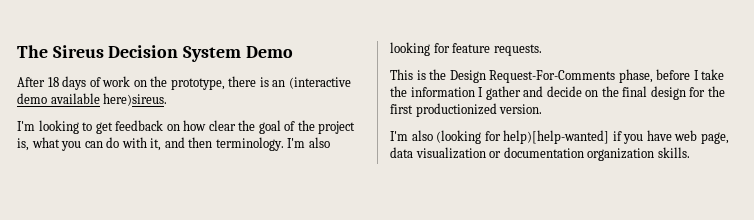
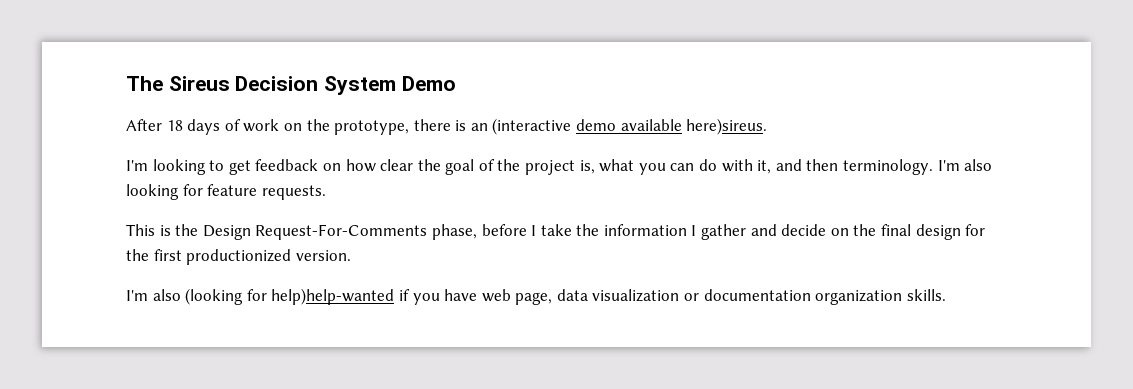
- I'm also (looking for help)[help-wanted] if you have web page, data visualization or documentation organization skills.
+ I'm also (looking for help)help-wanted if you have web page, data visualization or documentation organization skills.

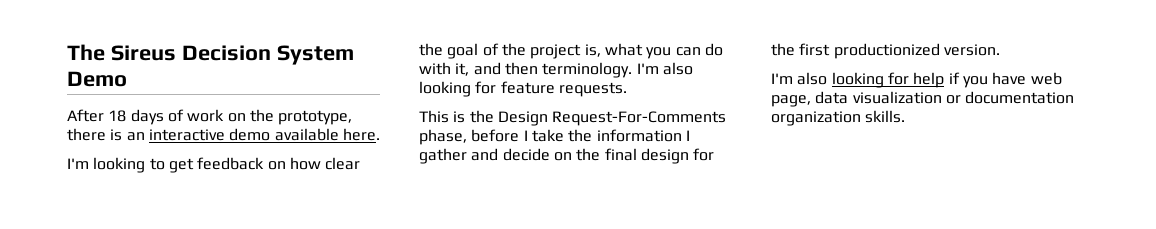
- After 18 days of work on the prototype, there is an (interactive demo available here)sireus.
+ After 18 days of work on the prototype, there is an interactive demo available here.
- I'm also (looking for help)help-wanted if you have web page, data visualization or documentation organization skills.
+ I'm also looking for help if you have web page, data visualization or documentation organization skills.

